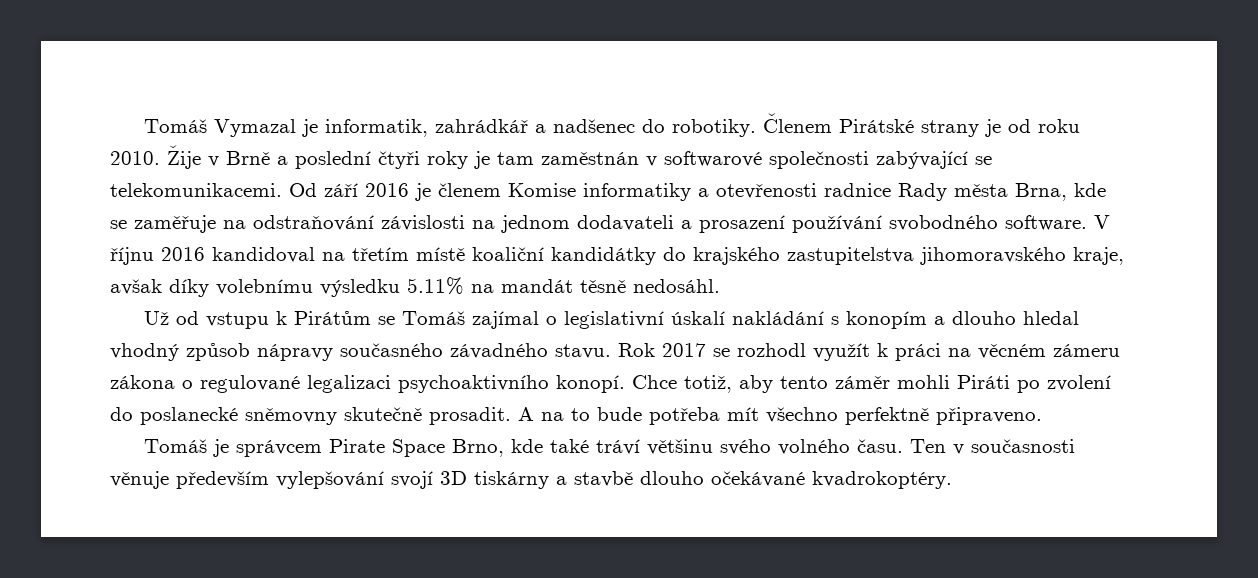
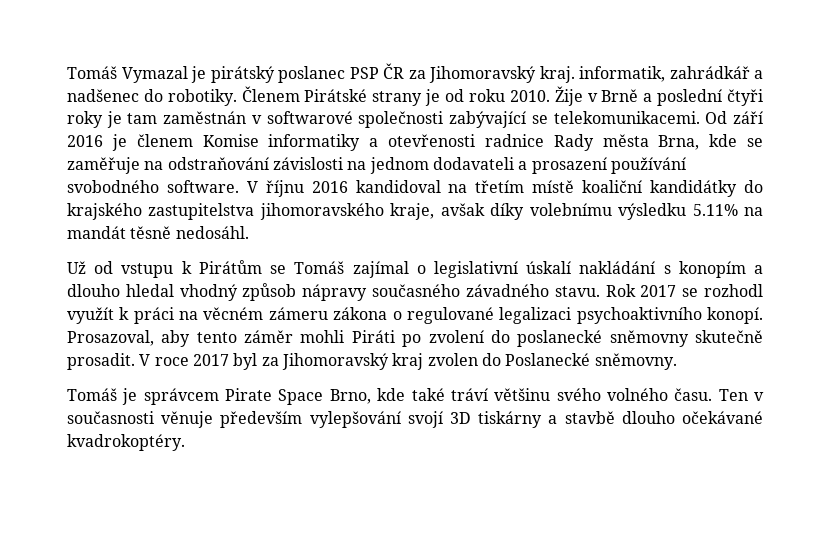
- Tomáš Vymazal je informatik, zahrádkář a nadšenec do robotiky.
+ Tomáš Vymazal je pirátský poslanec PSP ČR za Jihomoravský kraj. informatik, zahrádkář a nadšenec do robotiky.
- Chce totiž, aby tento záměr mohli Piráti po zvolení do poslanecké sněmovny skutečně prosadit.
+ Prosazoval, aby tento záměr mohli Piráti po zvolení do poslanecké sněmovny skutečně prosadit.
- A na to bude potřeba mít všechno perfektně připraveno.
+ V roce 2017 byl za Jihomoravský kraj zvolen do Poslanecké sněmovny.

